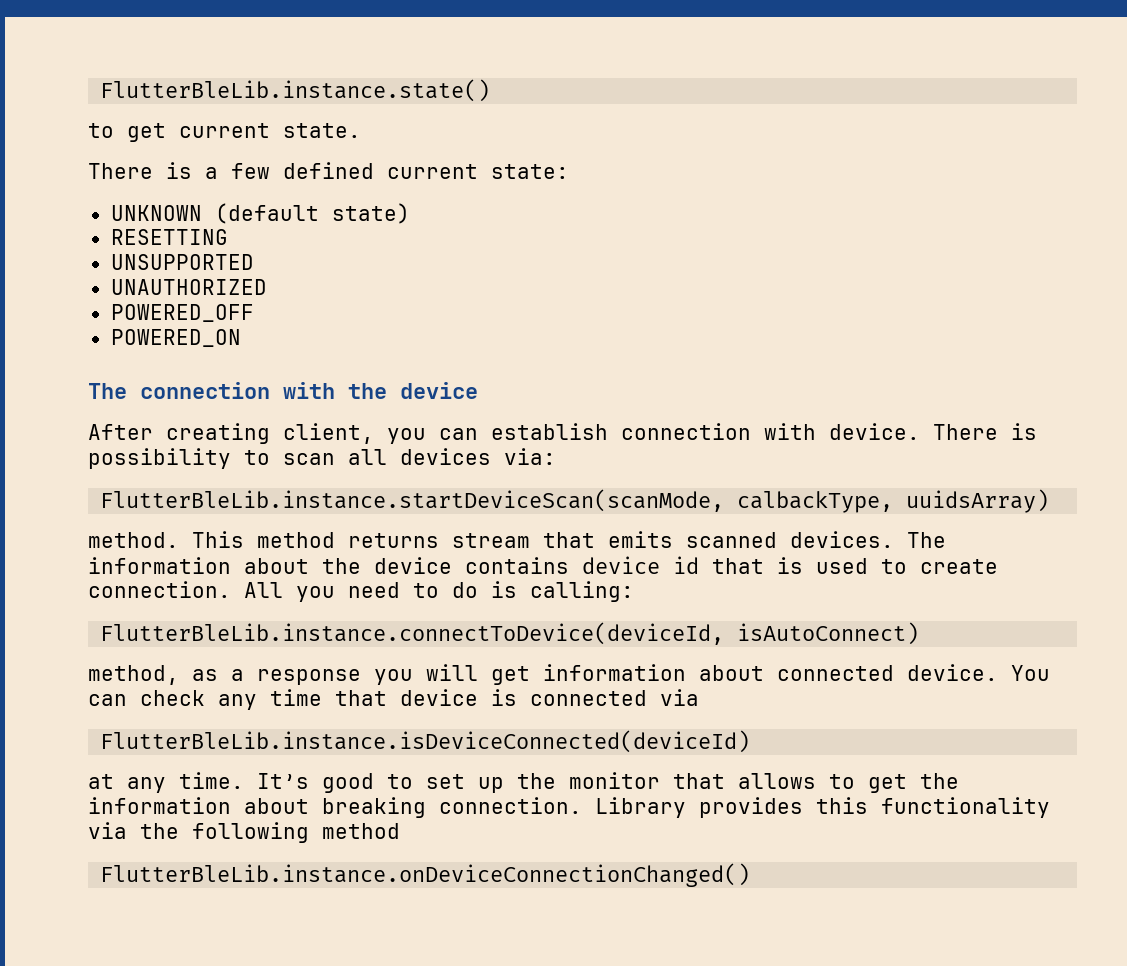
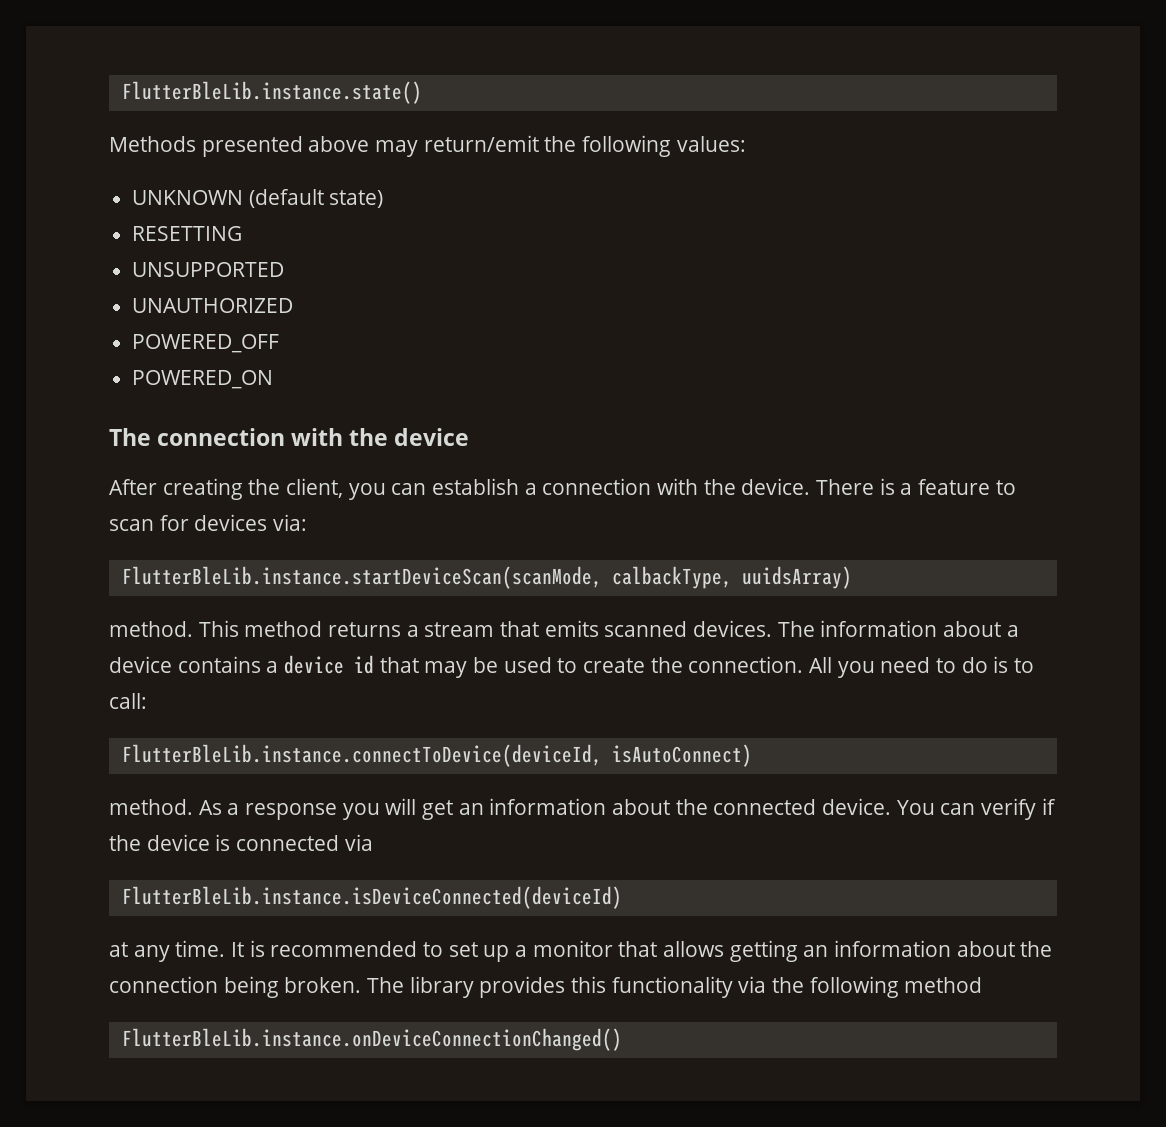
- to get current state.
- There is a few defined current state:
+ Methods presented above may return/emit the following values:
- After creating client, you can establish connection with device.
+ After creating the client, you can establish a connection with the device.
- There is possibility to scan all devices via:
+ There is a feature to scan for devices via:
- This method returns stream that emits scanned devices.
+ This method returns a stream that emits scanned devices.
- The information about the device contains device id that is used to create connection.
+ The information about a device contains a device id that may be used to create the connection.
- All you need to do is calling:
+ All you need to do is to call:
- method, as a response you will get information about connected device.
+ method. As a response you will get an information about the connected device.
- You can check any time that device is connected via
+ You can verify if the device is connected via
- It’s good to set up the monitor that allows to get the information about breaking connection. Library provides this functionality via the following method
+ It is recommended to set up a monitor that allows getting an information about the connection being broken. The library provides this functionality via the following method

